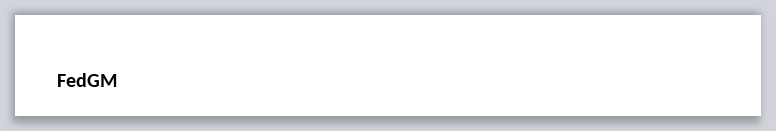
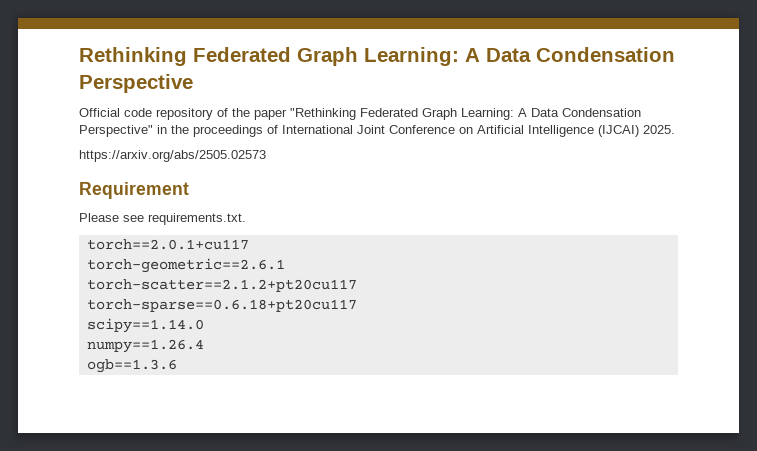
- FedGM
+ Rethinking Federated Graph Learning: A Data Condensation Perspective
+ Official code repository of the paper "Rethinking Federated Graph Learning: A Data Condensation Perspective" in the proceedings of International Joint Conference on Artificial Intelligence (IJCAI) 2025.
+ https://arxiv.org/abs/2505.02573
+ Requirement
+ Please see requirements.txt.
+ torch==2.0.1+cu117
+ torch-geometric==2.6.1
+ torch-scatter==2.1.2+pt20cu117
+ torch-sparse==0.6.18+pt20cu117
+ scipy==1.14.0
+ numpy==1.26.4
+ ogb==1.3.6

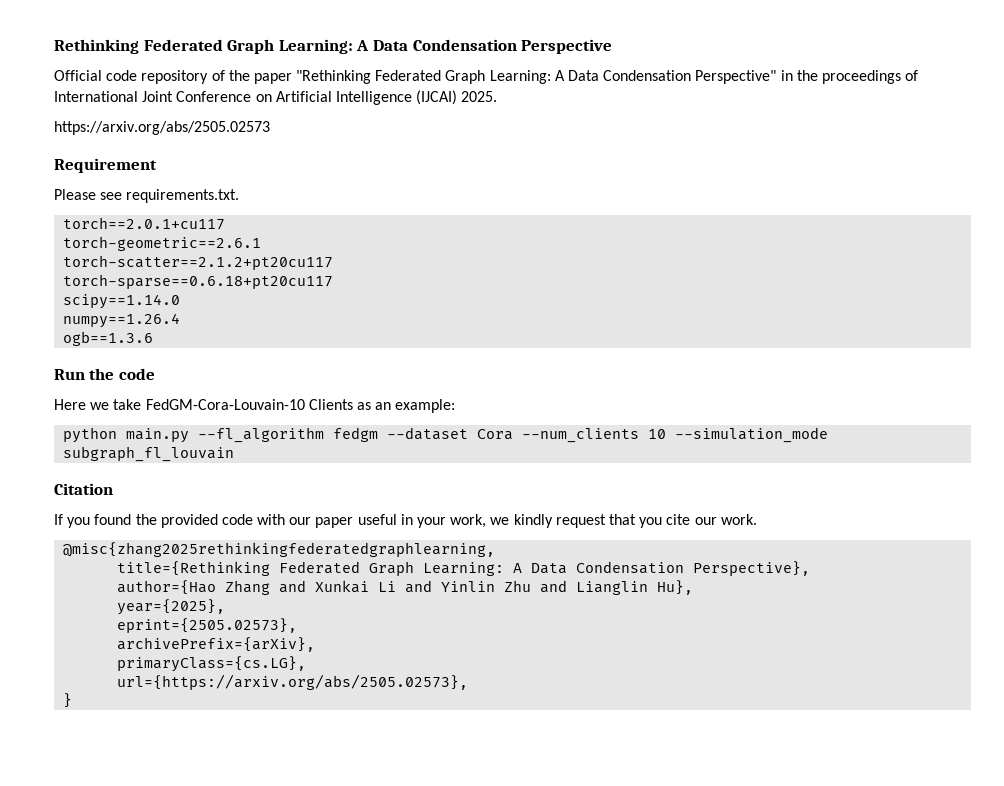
+ Run the code
+ Here we take FedGM-Cora-Louvain-10 Clients as an example:
+ python main.py --fl_algorithm fedgm --dataset Cora --num_clients 10 --simulation_mode subgraph_fl_louvain
+ Citation
+ If you found the provided code with our paper useful in your work, we kindly request that you cite our work.
+ @misc{zhang2025rethinkingfederatedgraphlearning,
+ title={Rethinking Federated Graph Learning: A Data Condensation Perspective},
+ author={Hao Zhang and Xunkai Li and Yinlin Zhu and Lianglin Hu},
+ year={2025},
+ eprint={2505.02573},
+ archivePrefix={arXiv},
+ primaryClass={cs.LG},
+ url={https://arxiv.org/abs/2505.02573},
+ }

